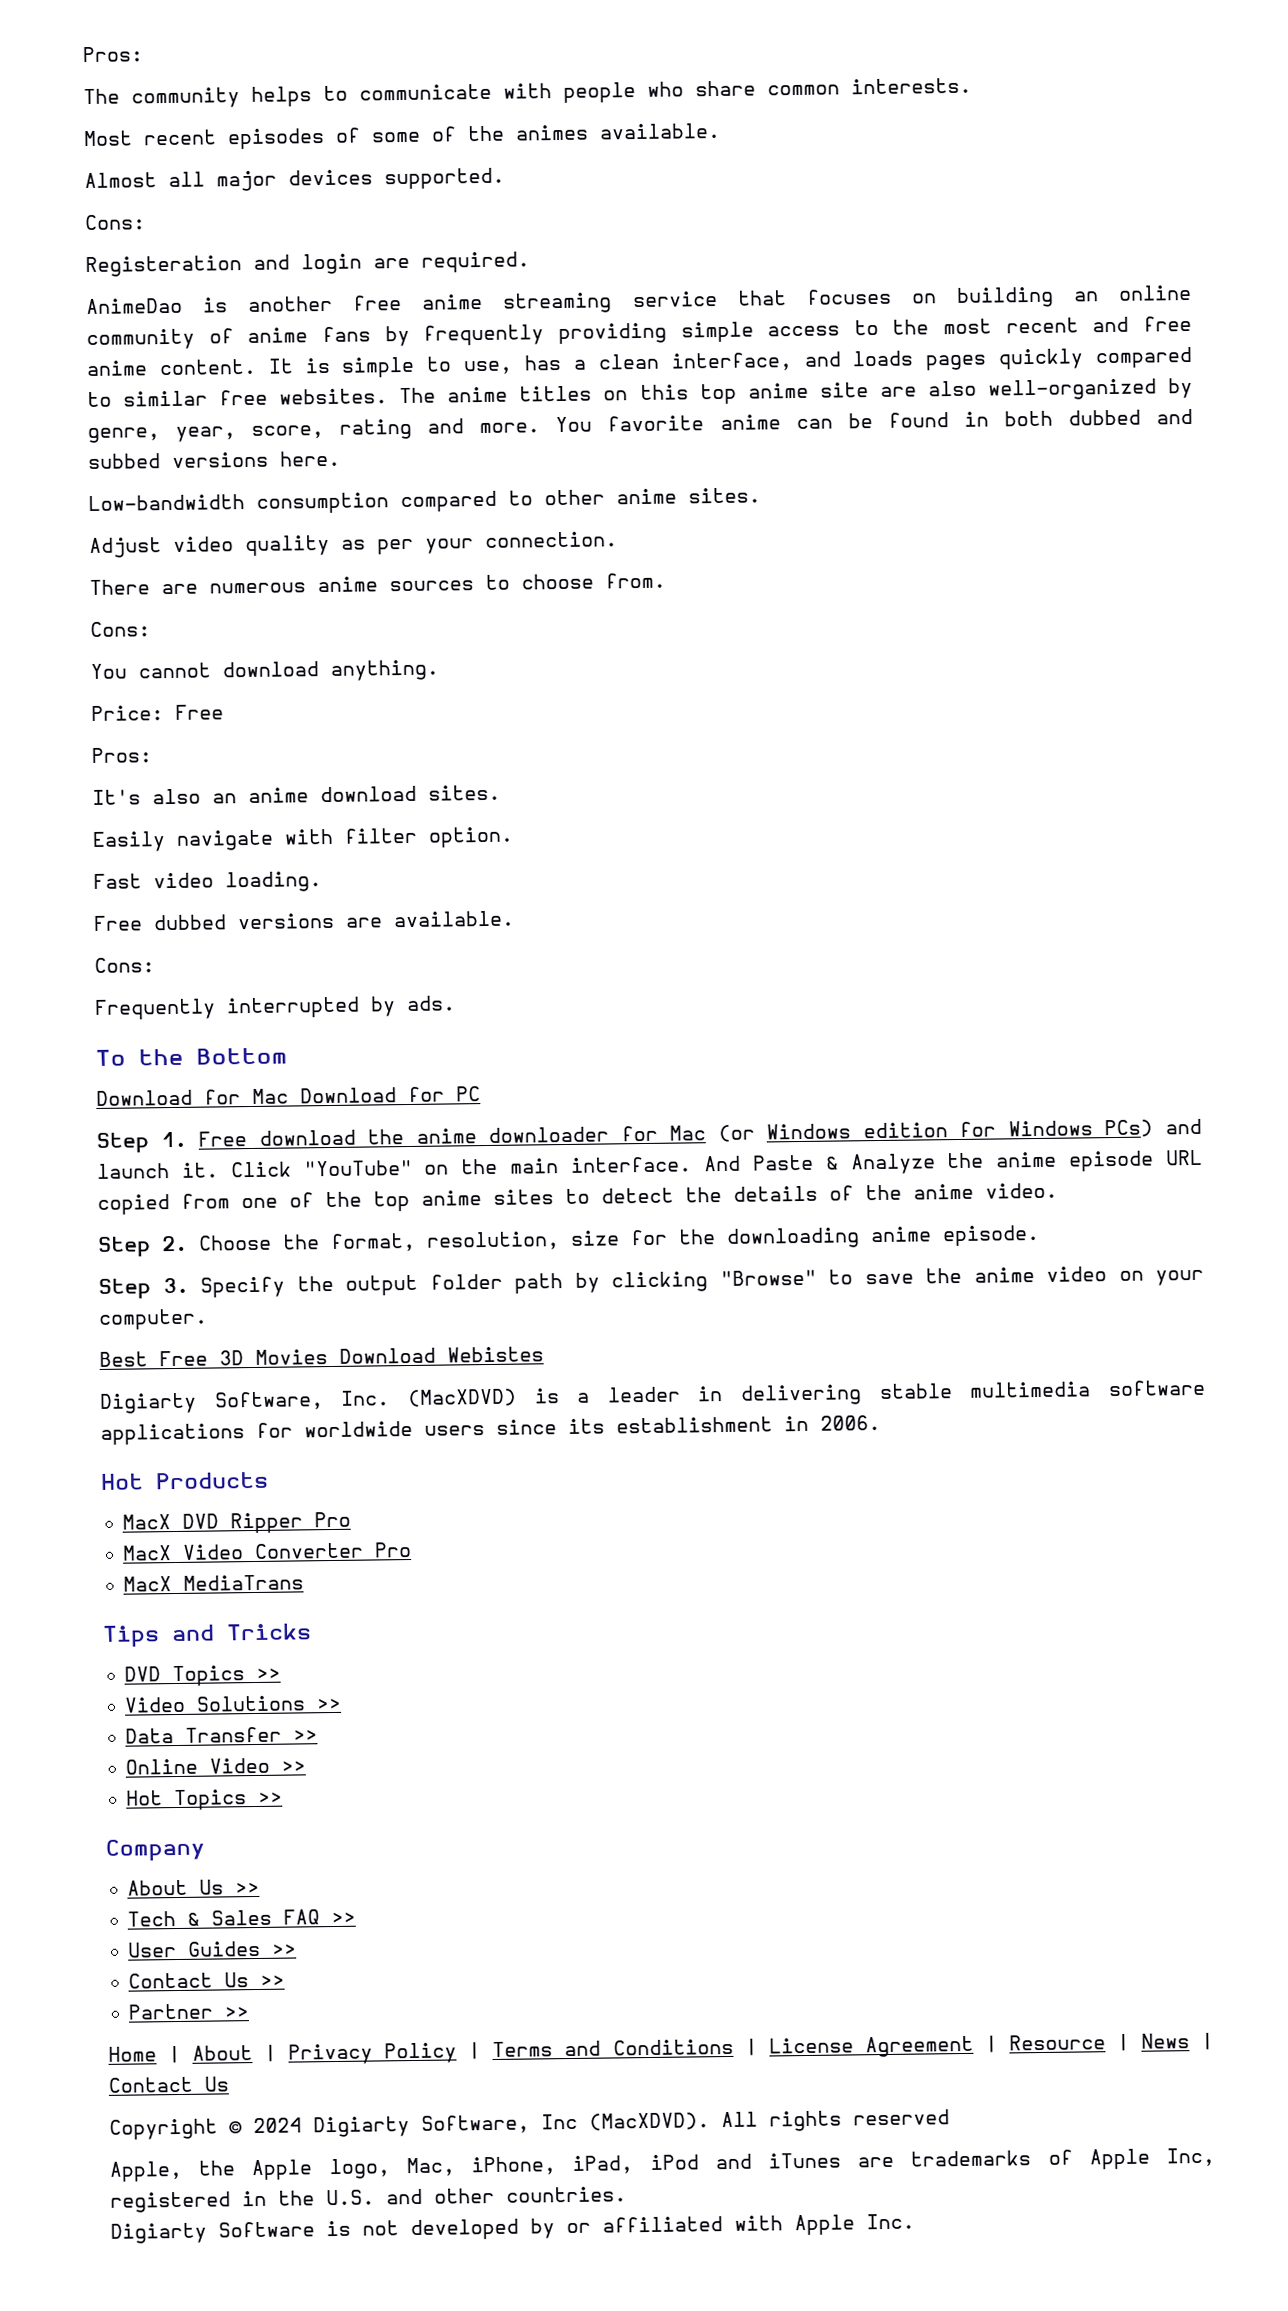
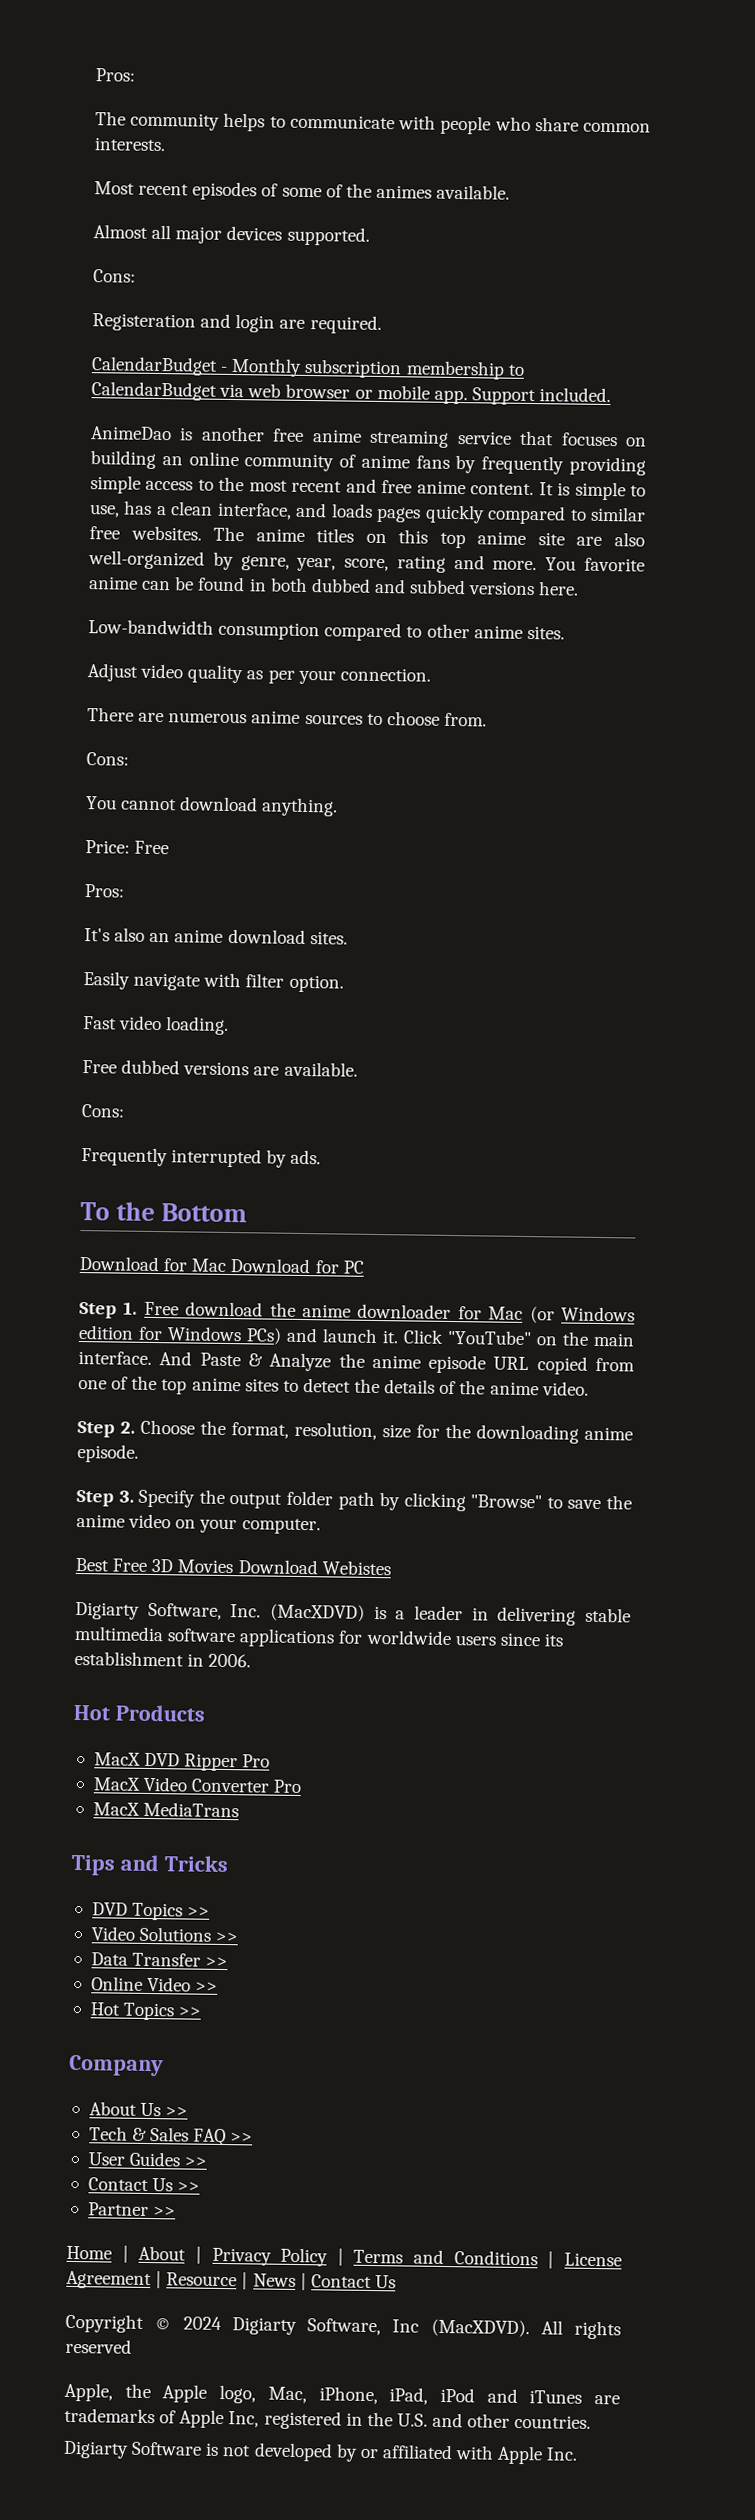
+ CalendarBudget - Monthly subscription membership to CalendarBudget via web browser or mobile app. Support included.

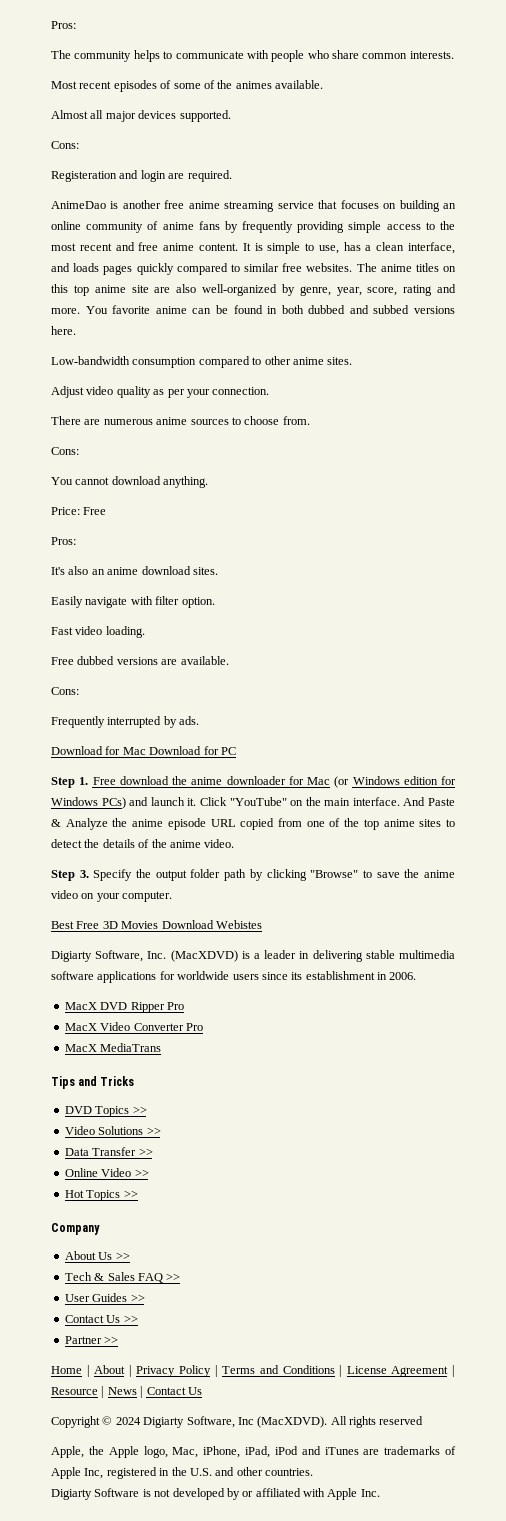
- CalendarBudget - Monthly subscription membership to CalendarBudget via web browser or mobile app. Support included.
- To the Bottom
- Step 2. Choose the format, resolution, size for the downloading anime episode.
- Hot Products

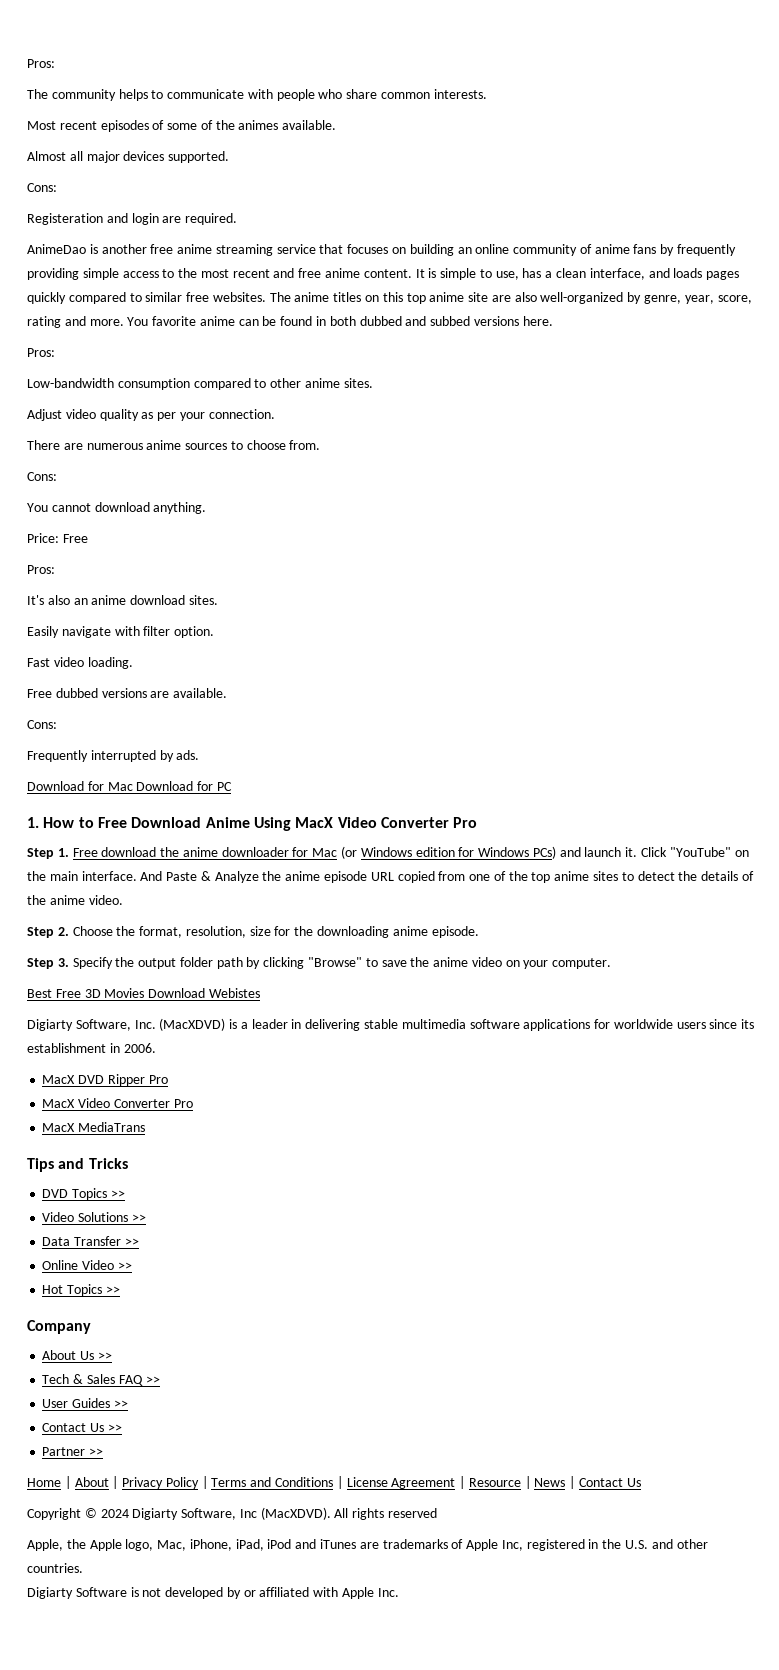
  You favorite anime can be found in both dubbed and subbed versions here.
+ Pros:
+ 1. How to Free Download Anime Using MacX Video Converter Pro
+ Step 2. Choose the format, resolution, size for the downloading anime episode.

